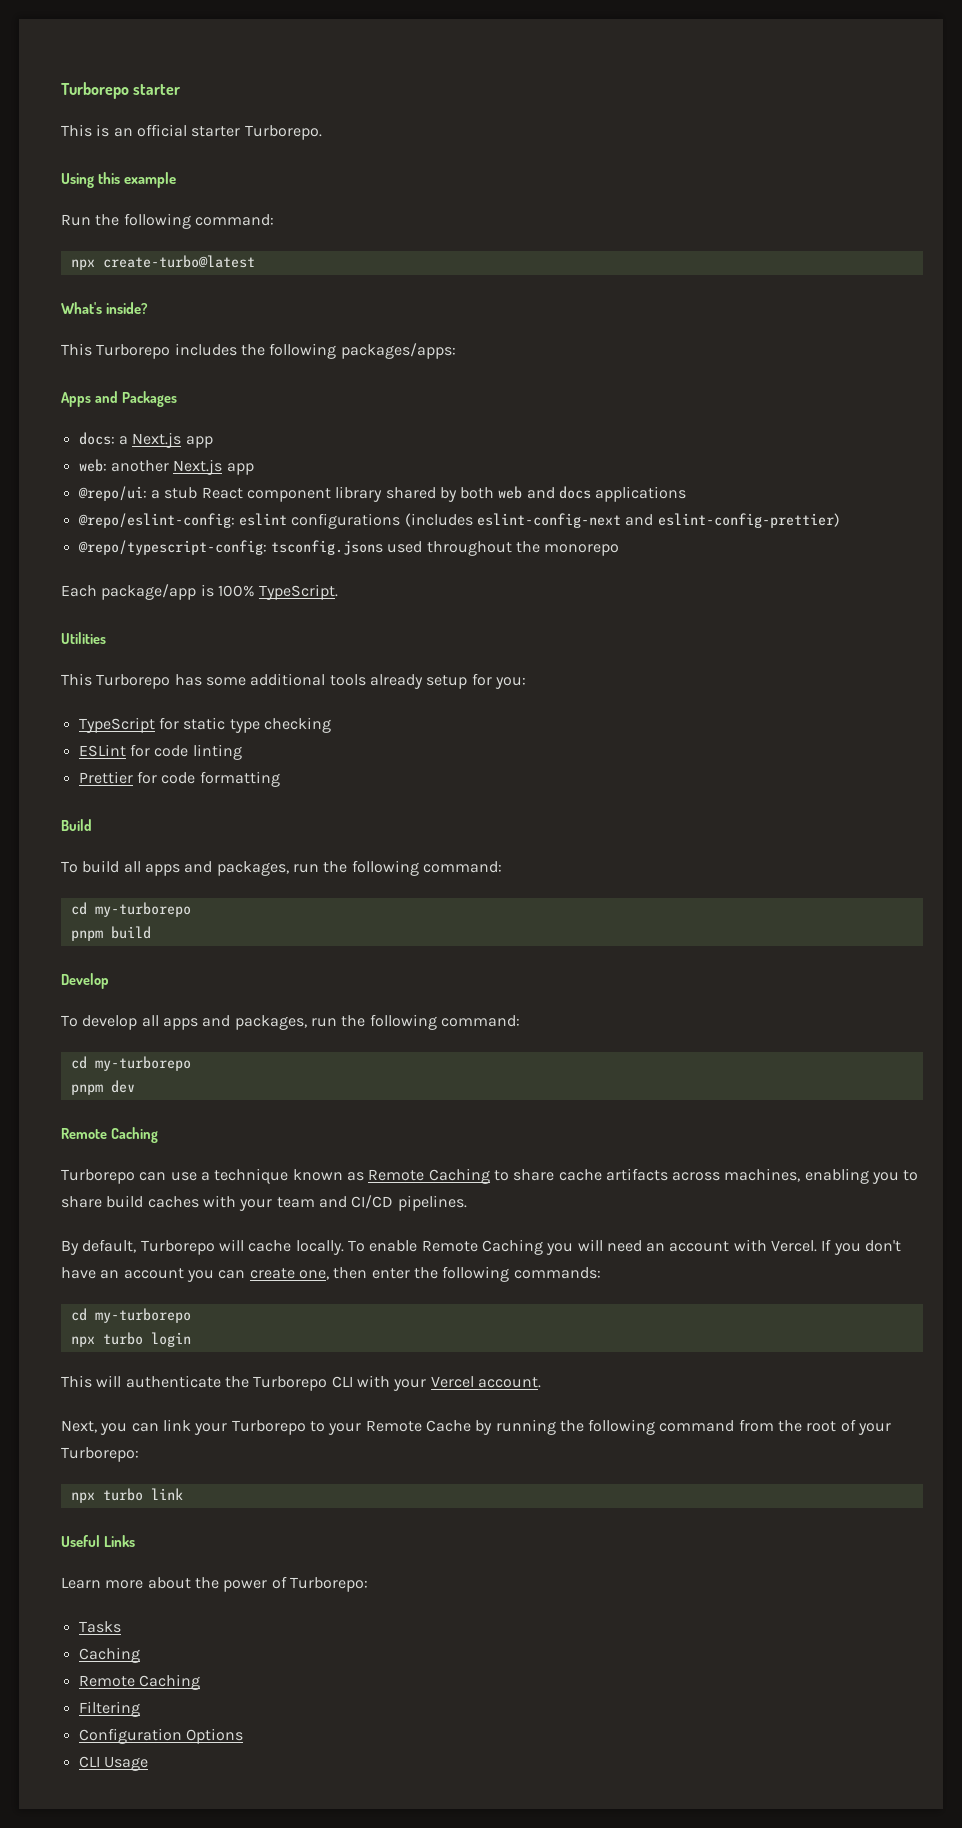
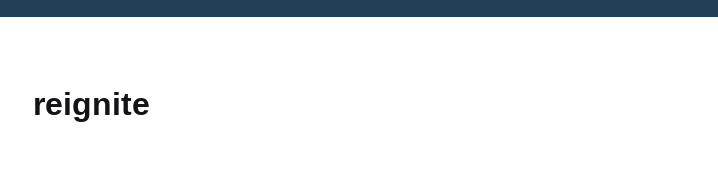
- Turborepo starter
- This is an official starter Turborepo.
- Using this example
- Run the following command:
- npx create-turbo@latest
- What's inside?
- This Turborepo includes the following packages/apps:
- Apps and Packages
- docs: a Next.js app
- web: another Next.js app
- @repo/ui: a stub React component library shared by both web and docs applications
- @repo/eslint-config: eslint configurations (includes eslint-config-next and eslint-config-prettier)
- @repo/typescript-config: tsconfig.jsons used throughout the monorepo
- Each package/app is 100% TypeScript.
- Utilities
- This Turborepo has some additional tools already setup for you:
- TypeScript for static type checking
- ESLint for code linting
- Prettier for code formatting
- Build
- To build all apps and packages, run the following command:
- cd my-turborepo
- pnpm build
- Develop
- To develop all apps and packages, run the following command:
- cd my-turborepo
- pnpm dev
- Remote Caching
- Turborepo can use a technique known as Remote Caching to share cache artifacts across machines, enabling you to share build caches with your team and CI/CD pipelines.
- By default, Turborepo will cache locally. To enable Remote Caching you will need an account with Vercel. If you don't have an account you can create one, then enter the following commands:
- cd my-turborepo
- npx turbo login
- This will authenticate the Turborepo CLI with your Vercel account.
- Next, you can link your Turborepo to your Remote Cache by running the following command from the root of your Turborepo:
- npx turbo link
- Useful Links
- Learn more about the power of Turborepo:
- Tasks
- Caching
- Remote Caching
- Filtering
- Configuration Options
- CLI Usage
+ reignite

